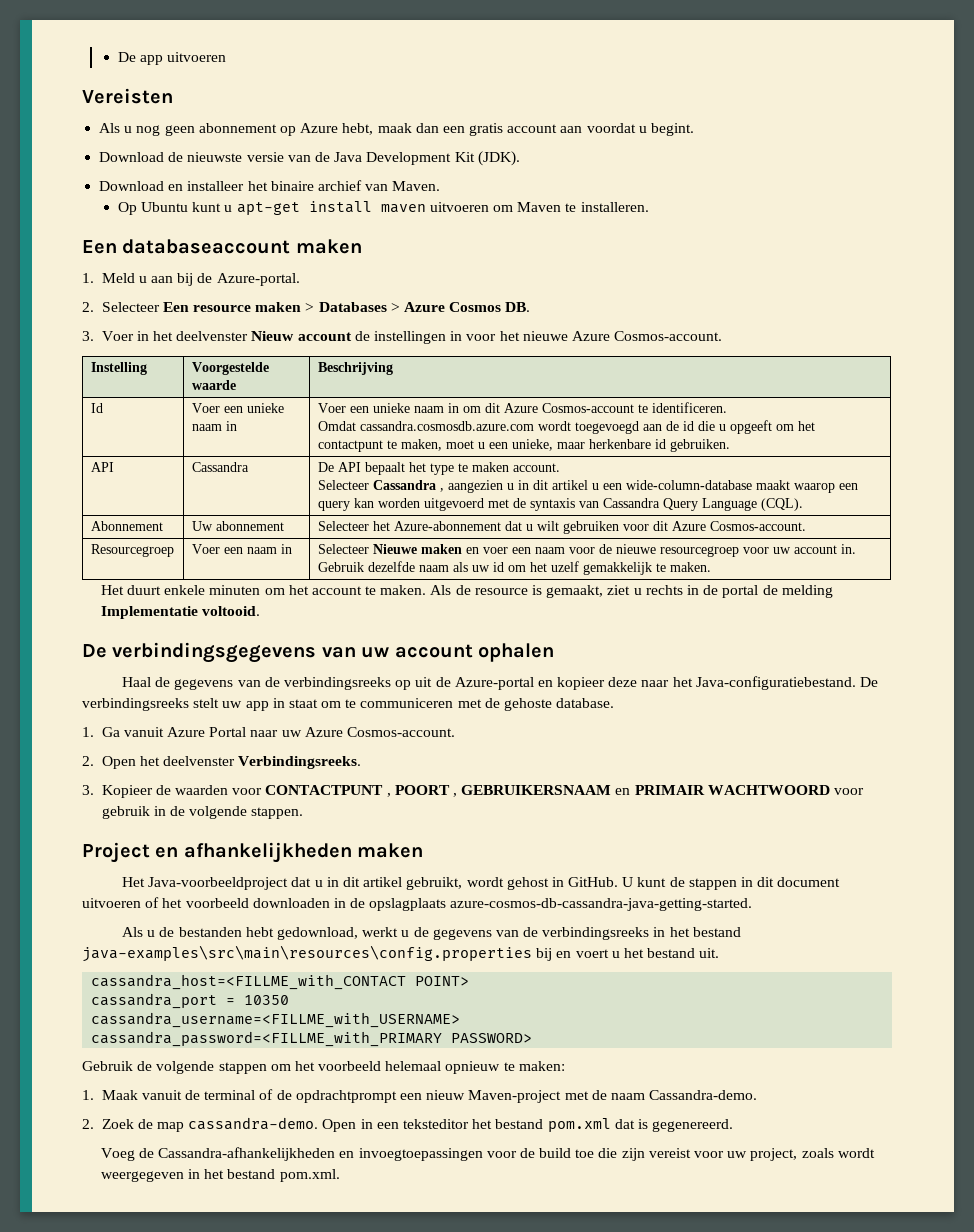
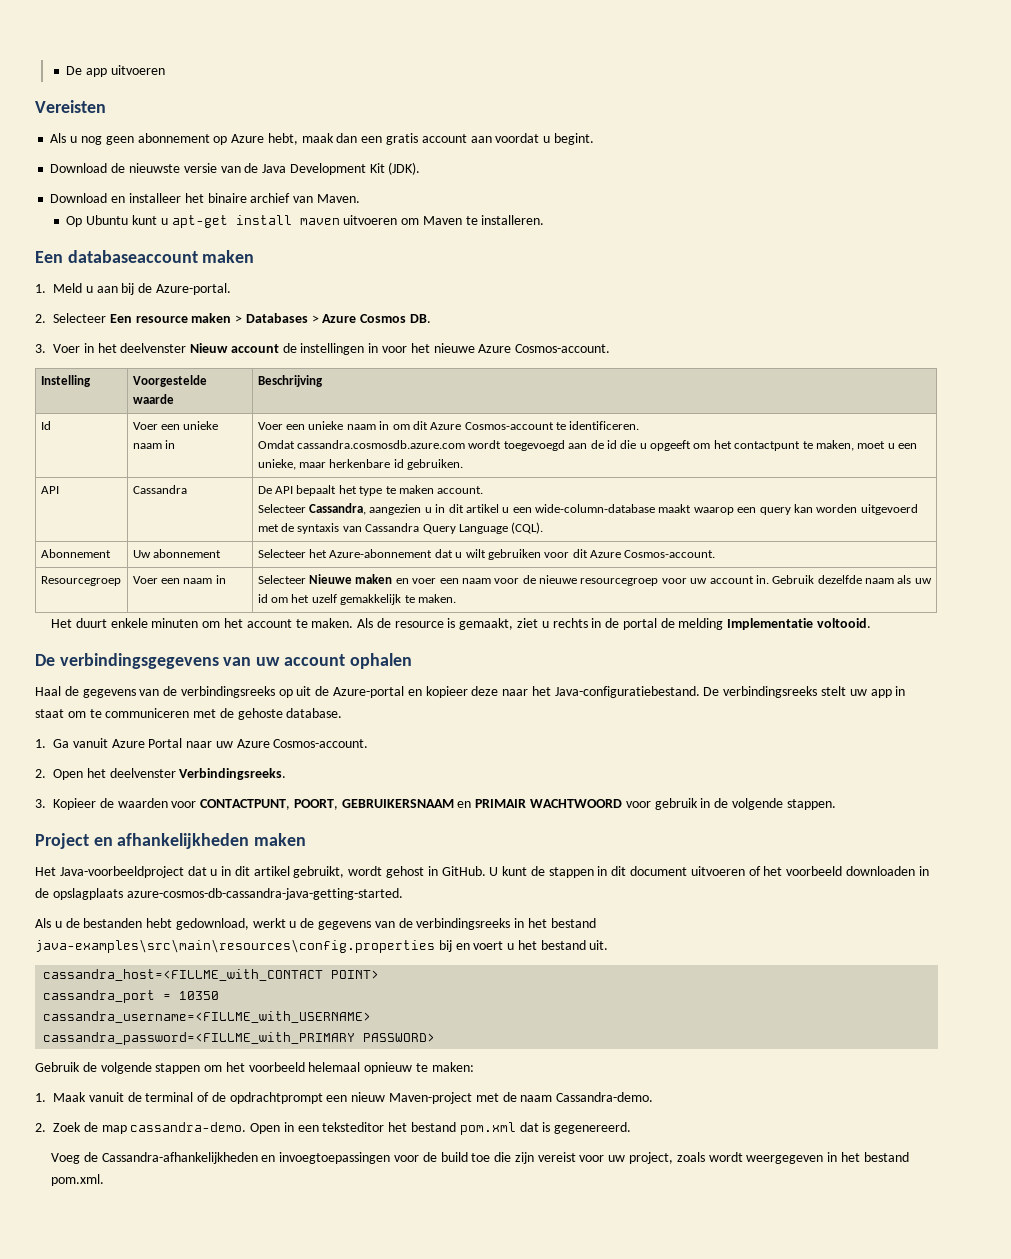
  API | Cassandra | De API bepaalt het type te maken account.
- Selecteer Cassandra , aangezien u in dit artikel u een wide-column-database maakt waarop een query kan worden uitgevoerd met de syntaxis van Cassandra Query Language (CQL).
+ Selecteer Cassandra, aangezien u in dit artikel u een wide-column-database maakt waarop een query kan worden uitgevoerd met de syntaxis van Cassandra Query Language (CQL).
- 3. Kopieer de waarden voor CONTACTPUNT , POORT , GEBRUIKERSNAAM en PRIMAIR WACHTWOORD voor gebruik in de volgende stappen.
+ 3. Kopieer de waarden voor CONTACTPUNT, POORT, GEBRUIKERSNAAM en PRIMAIR WACHTWOORD voor gebruik in de volgende stappen.

